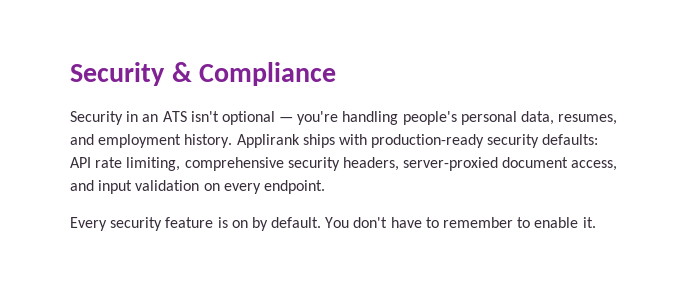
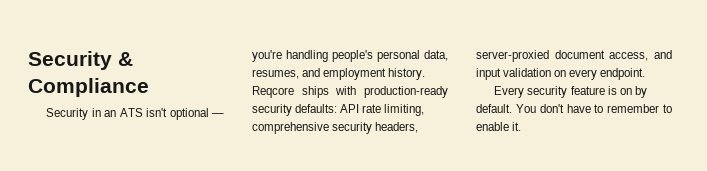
- Applirank ships with production-ready security defaults: API rate limiting, comprehensive security headers, server-proxied document access, and input validation on every endpoint.
+ Reqcore ships with production-ready security defaults: API rate limiting, comprehensive security headers, server-proxied document access, and input validation on every endpoint.

